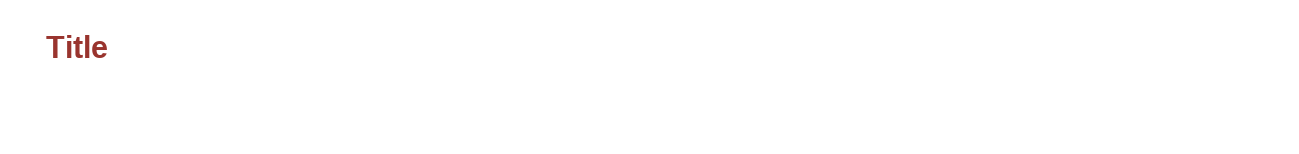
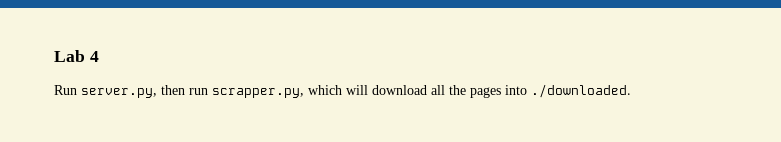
- Title
+ Lab 4
+ Run server.py, then run scrapper.py, which will download all the pages into ./downloaded.

